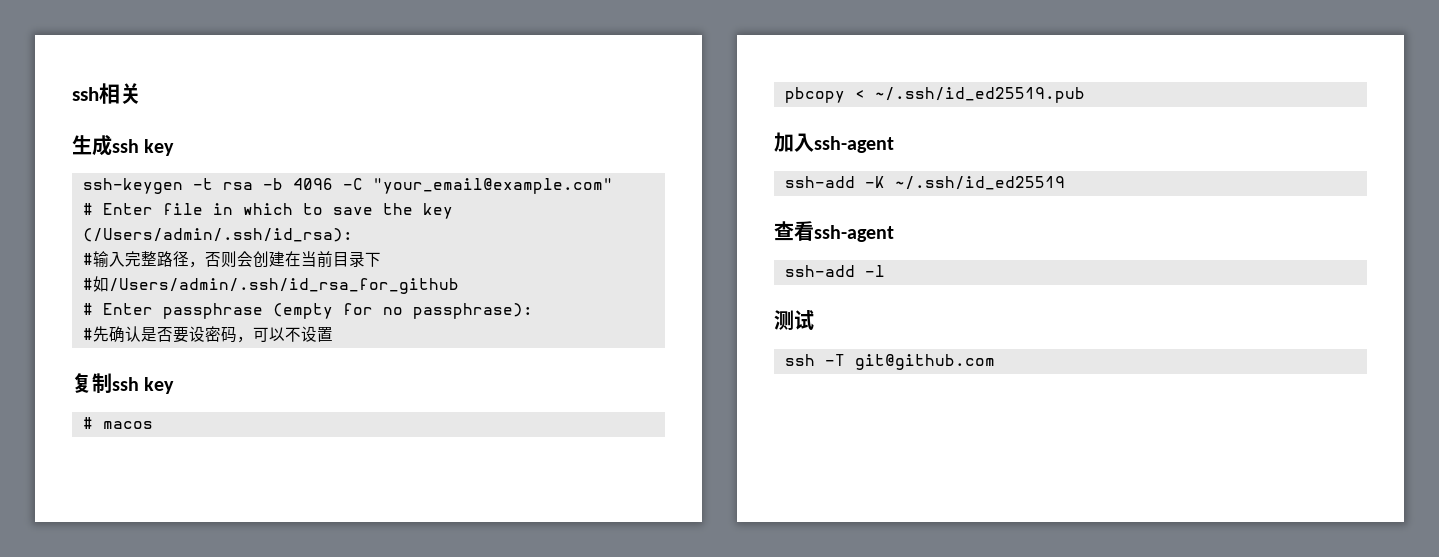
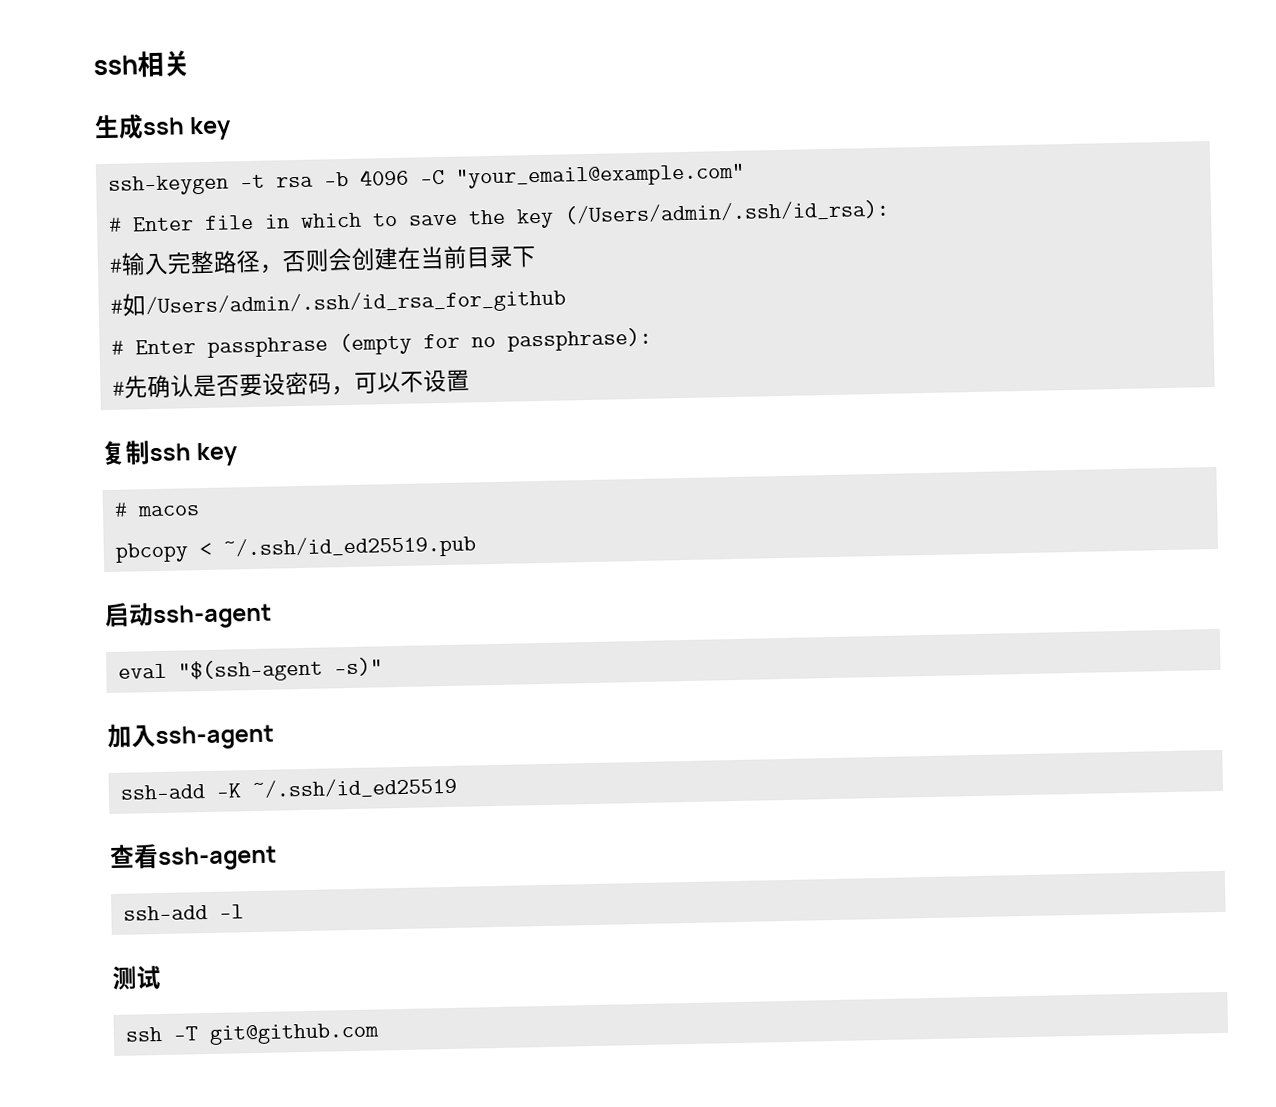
+ 启动ssh-agent
+ eval "$(ssh-agent -s)"

